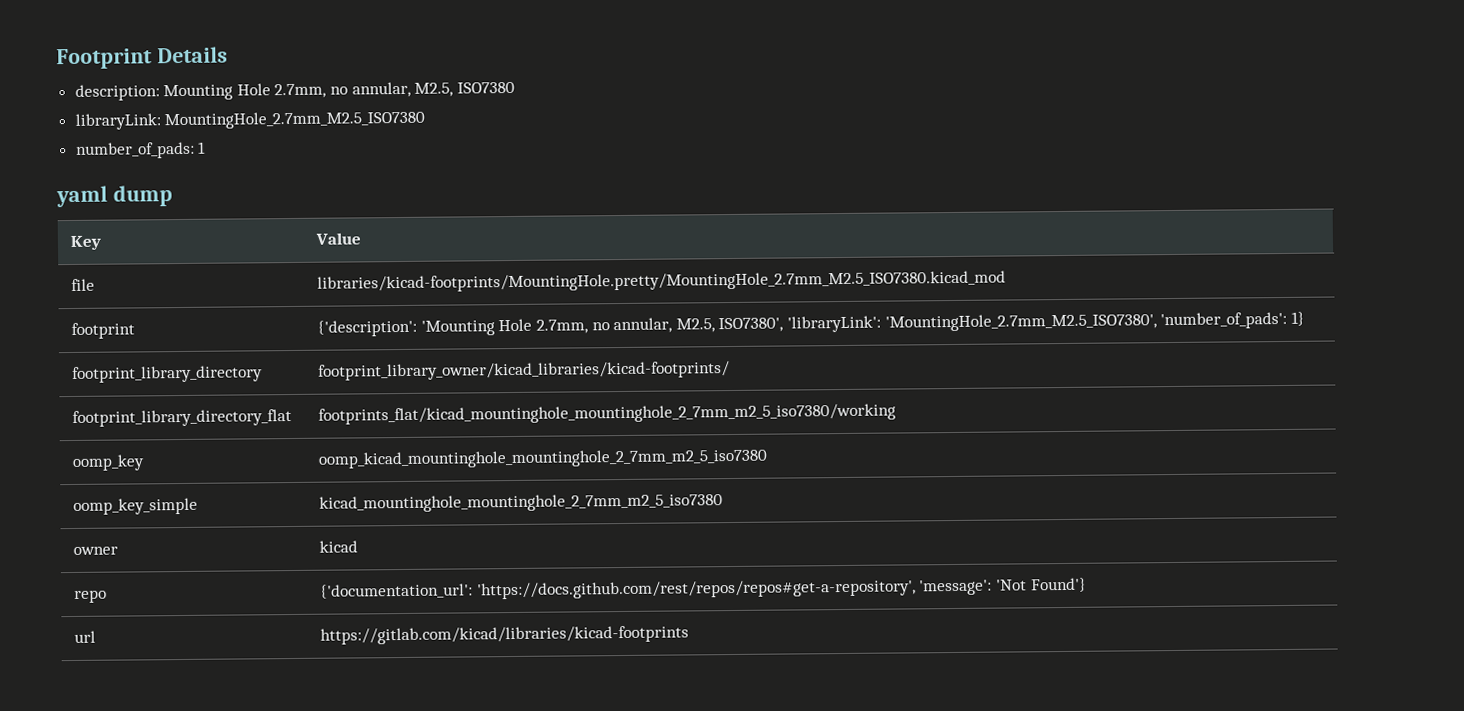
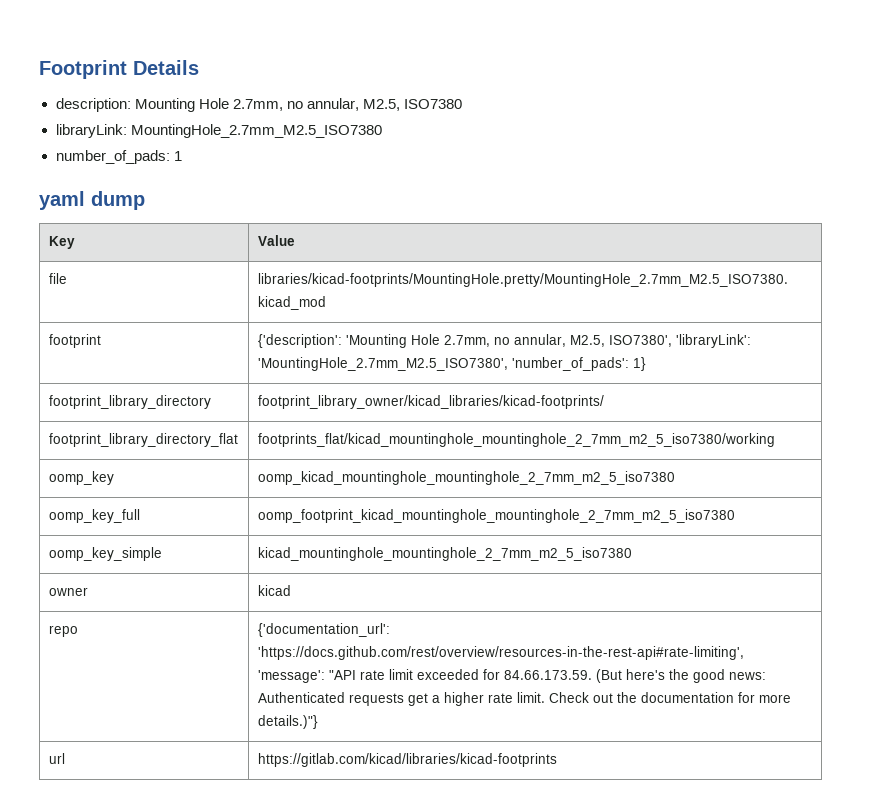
+ oomp_key_full | oomp_footprint_kicad_mountinghole_mountinghole_2_7mm_m2_5_iso7380
- repo | {'documentation_url': 'https://docs.github.com/rest/repos/repos#get-a-repository', 'message': 'Not Found'}
+ repo | {'documentation_url': 'https://docs.github.com/rest/overview/resources-in-the-rest-api#rate-limiting', 'message': "API rate limit exceeded for 84.66.173.59. (But here's the good news: Authenticated requests get a higher rate limit. Check out the documentation for more details.)"}

